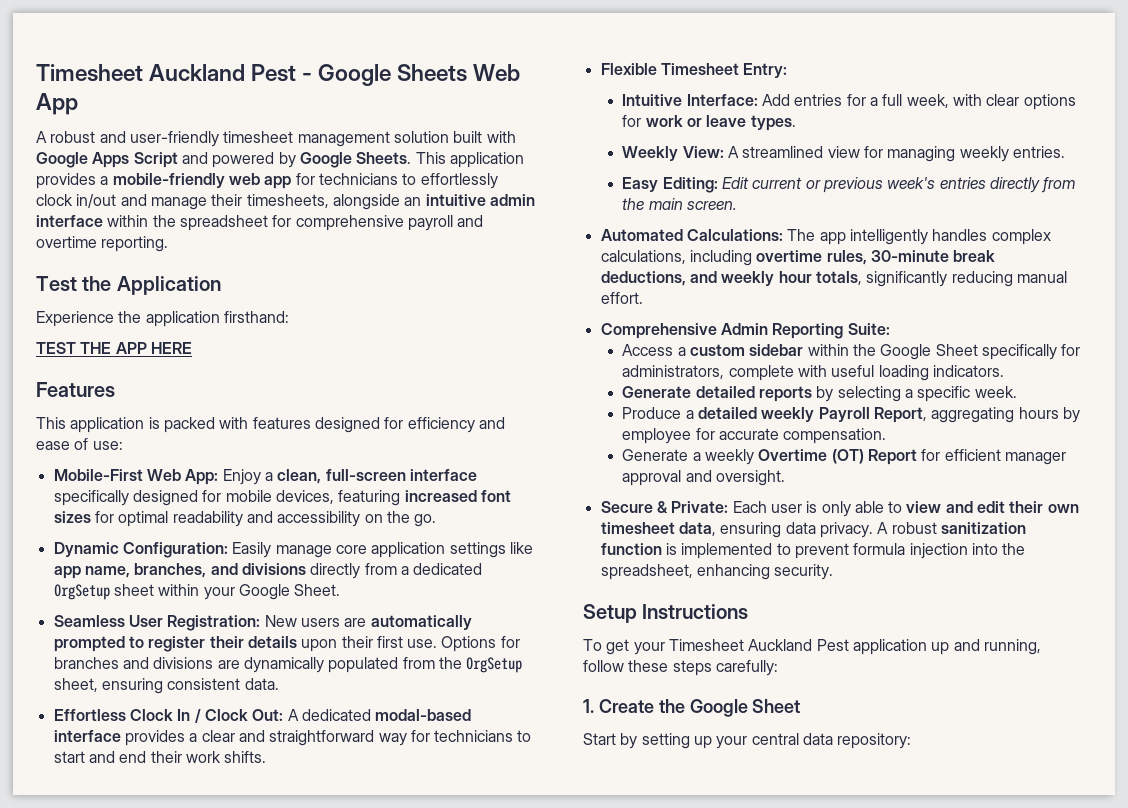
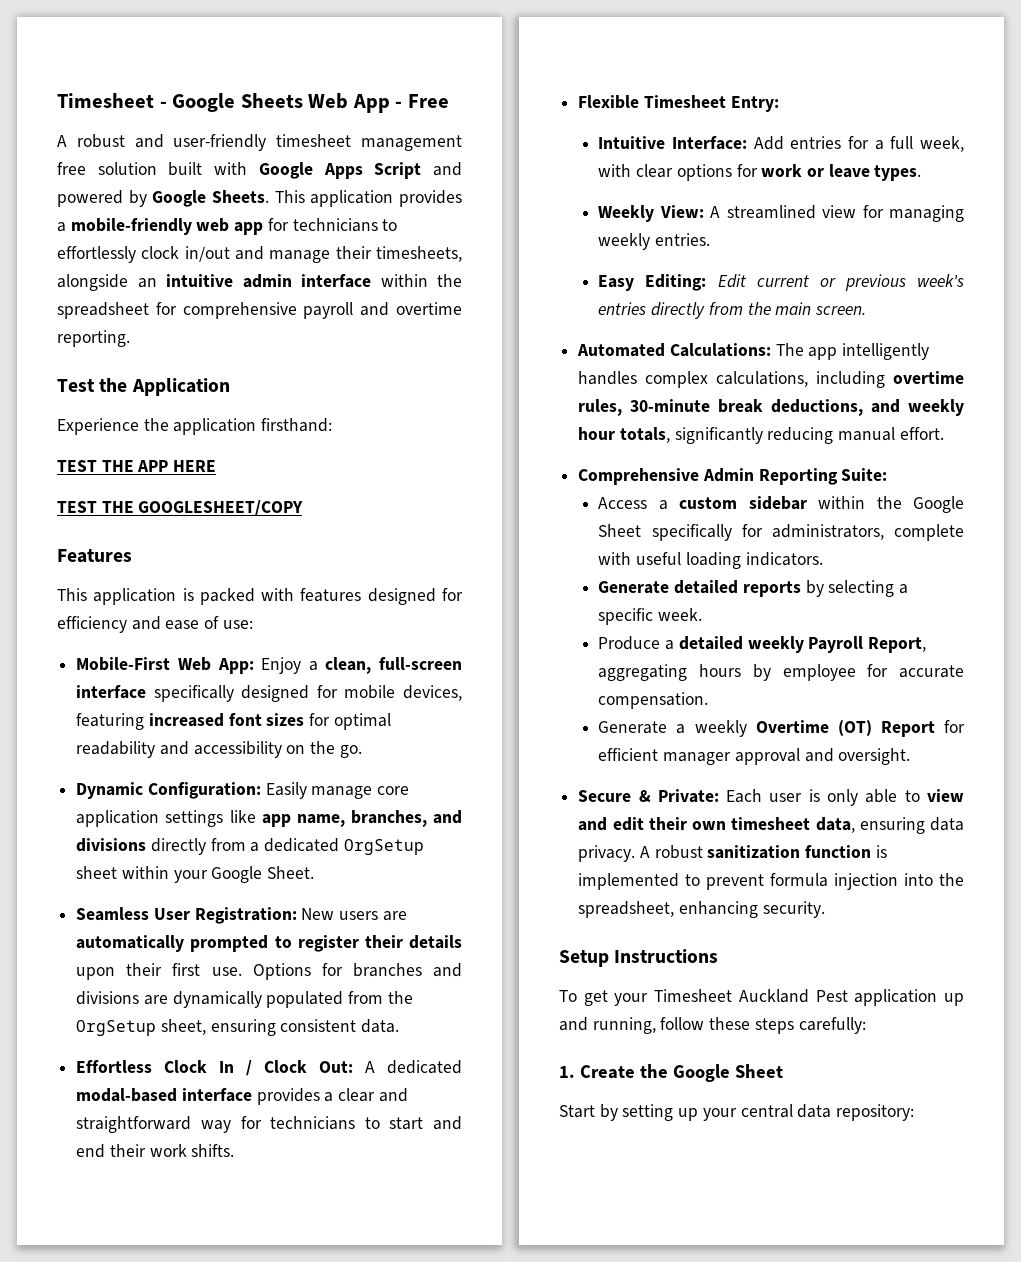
- Timesheet Auckland Pest - Google Sheets Web App
+ Timesheet - Google Sheets Web App - Free
- A robust and user-friendly timesheet management solution built with Google Apps Script and powered by Google Sheets.
+ A robust and user-friendly timesheet management free solution built with Google Apps Script and powered by Google Sheets.
+ TEST THE GOOGLESHEET/COPY

